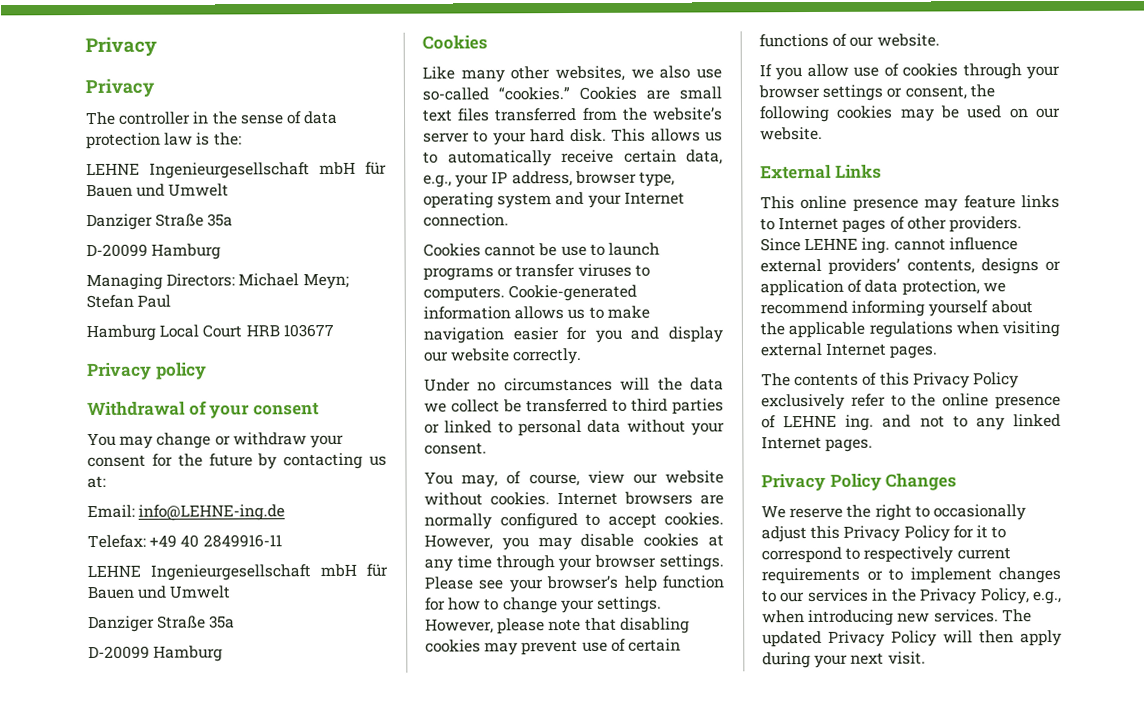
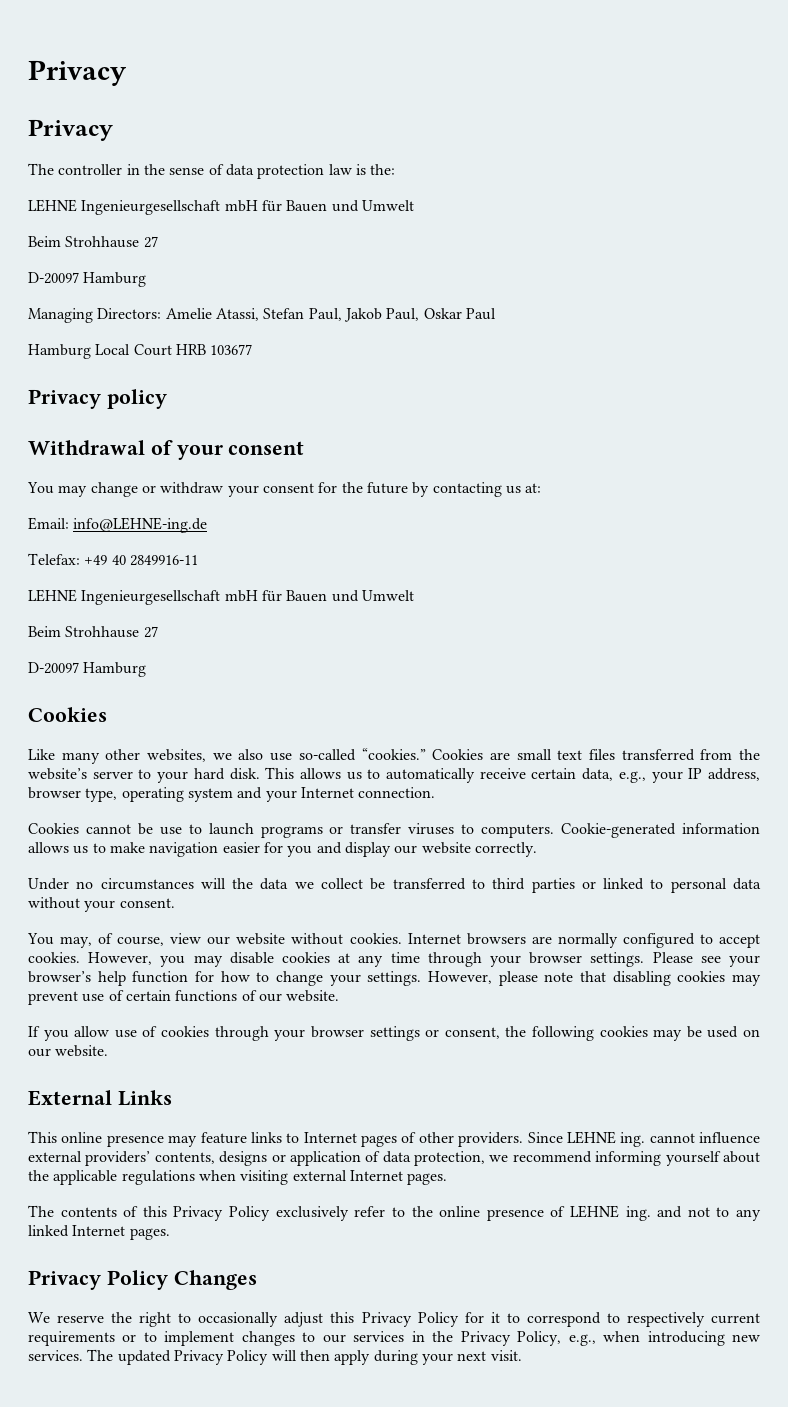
  The controller in the sense of data protection law is the:
  LEHNE Ingenieurgesellschaft mbH für Bauen und Umwelt
- Danziger Straße 35a
- D-20099 Hamburg
+ Beim Strohhause 27
+ D-20097 Hamburg
- Managing Directors: Michael Meyn; Stefan Paul
+ Managing Directors: Amelie Atassi, Stefan Paul, Jakob Paul, Oskar Paul
  Telefax: +49 40 2849916-11
  LEHNE Ingenieurgesellschaft mbH für Bauen und Umwelt
- Danziger Straße 35a
- D-20099 Hamburg
+ Beim Strohhause 27
+ D-20097 Hamburg

